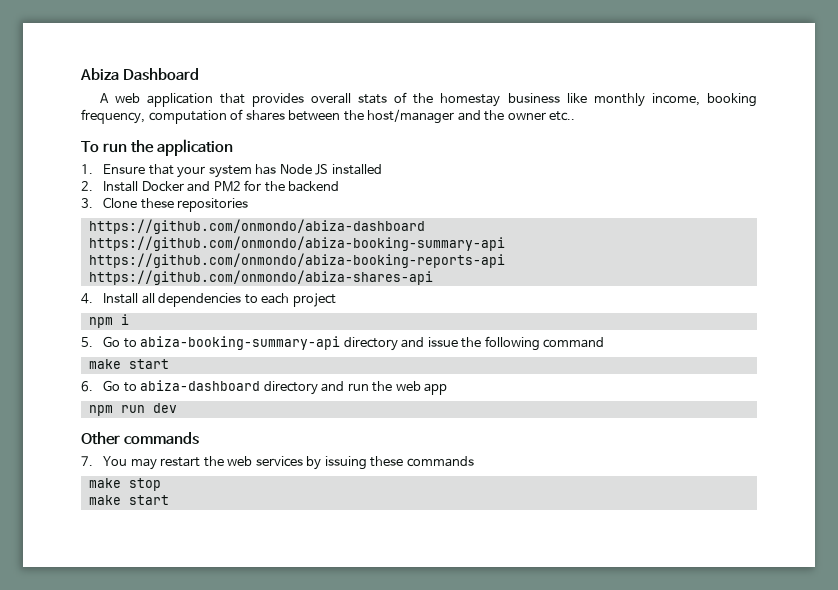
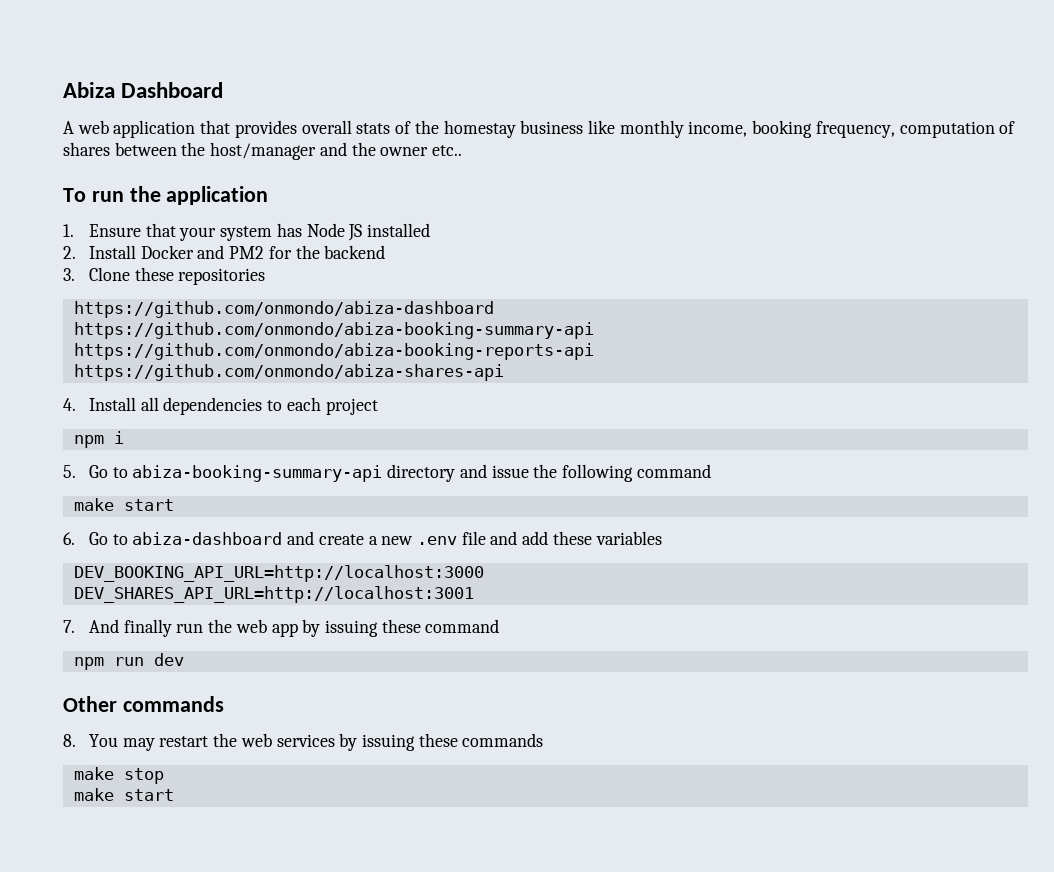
- 6. Go to abiza-dashboard directory and run the web app
+ 6. Go to abiza-dashboard and create a new .env file and add these variables
+ DEV_BOOKING_API_URL=http://localhost:3000
+ DEV_SHARES_API_URL=http://localhost:3001
+ 7. And finally run the web app by issuing these command
- 7. You may restart the web services by issuing these commands
+ 8. You may restart the web services by issuing these commands

